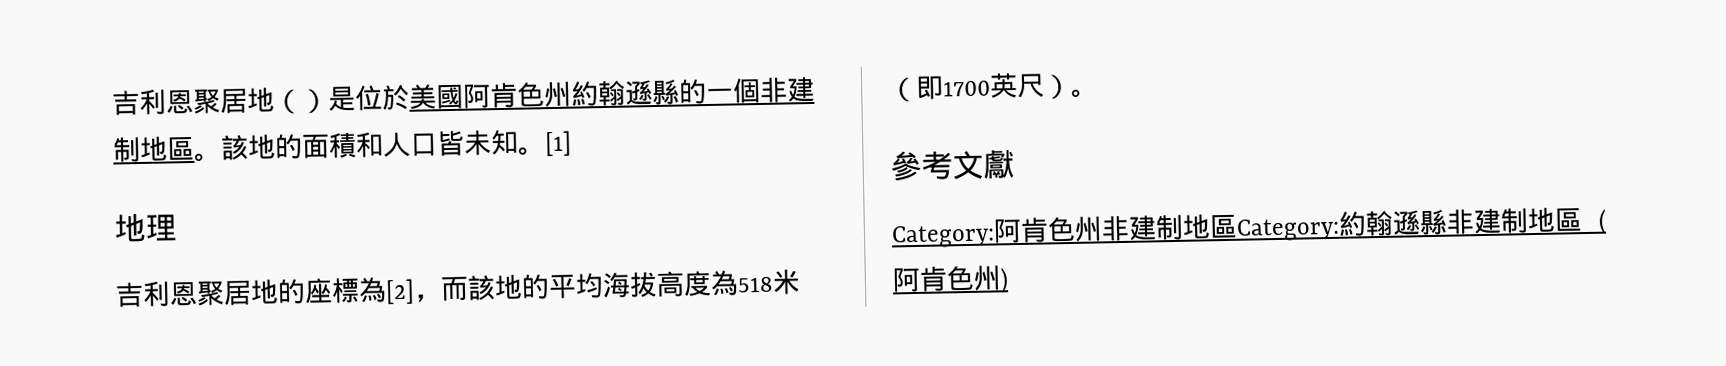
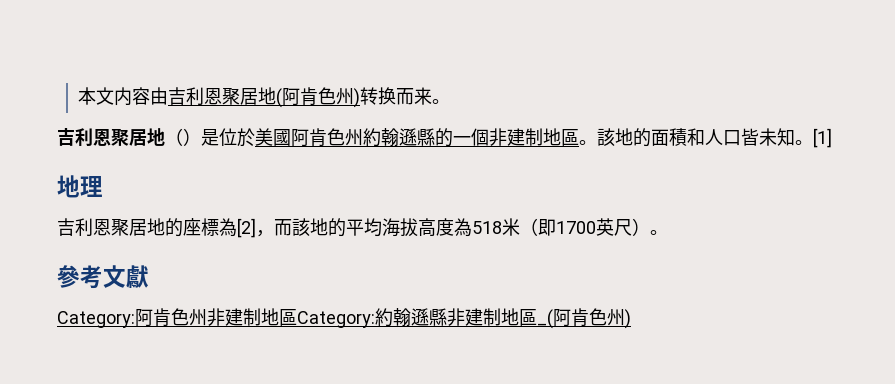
+ 本文内容由吉利恩聚居地(阿肯色州)转换而来。

